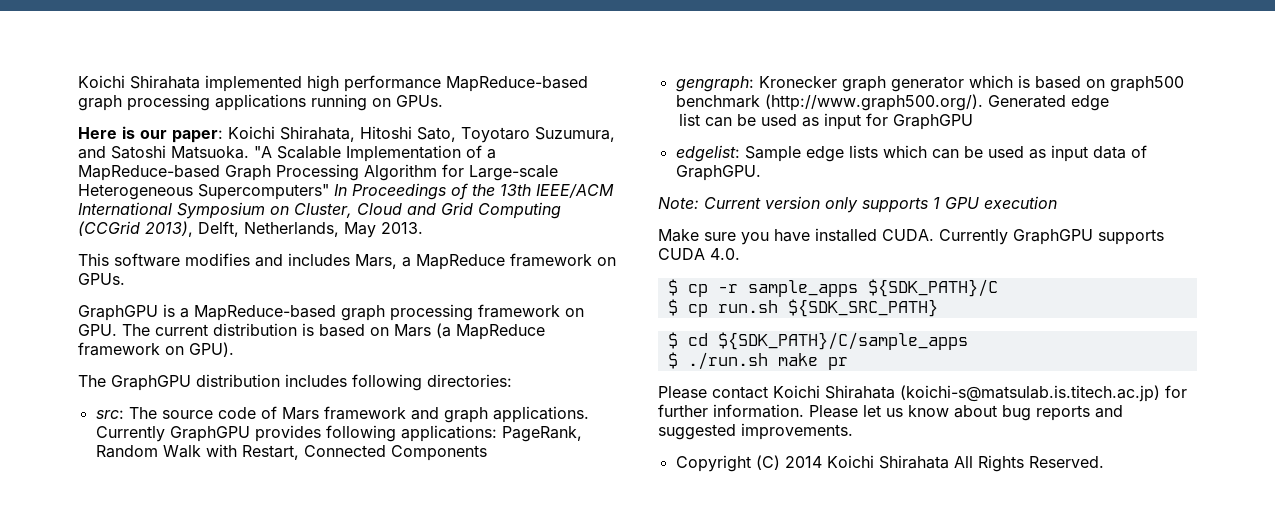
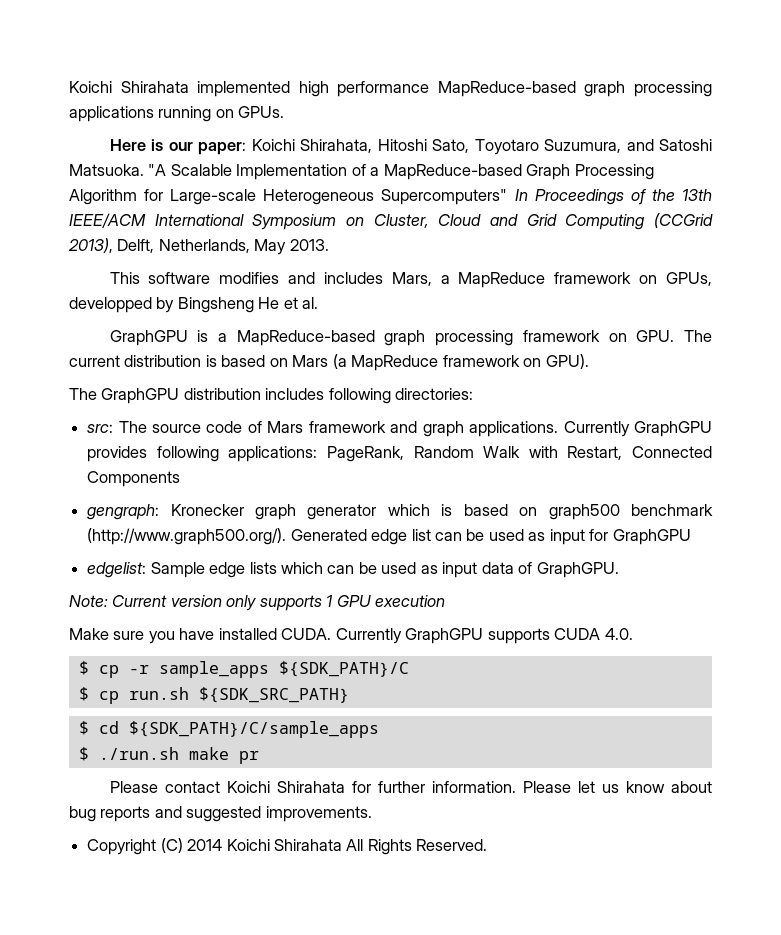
- This software modifies and includes Mars, a MapReduce framework on GPUs.
+ This software modifies and includes Mars, a MapReduce framework on GPUs, developped by Bingsheng He et al.
- gengraph: Kronecker graph generator which is based on graph500 benchmark (http://www.graph500.org/). Generated edge
- list can be used as input for GraphGPU
+ gengraph: Kronecker graph generator which is based on graph500 benchmark (http://www.graph500.org/). Generated edge list can be used as input for GraphGPU
- Please contact Koichi Shirahata (koichi-s@matsulab.is.titech.ac.jp) for further information.
+ Please contact Koichi Shirahata for further information.

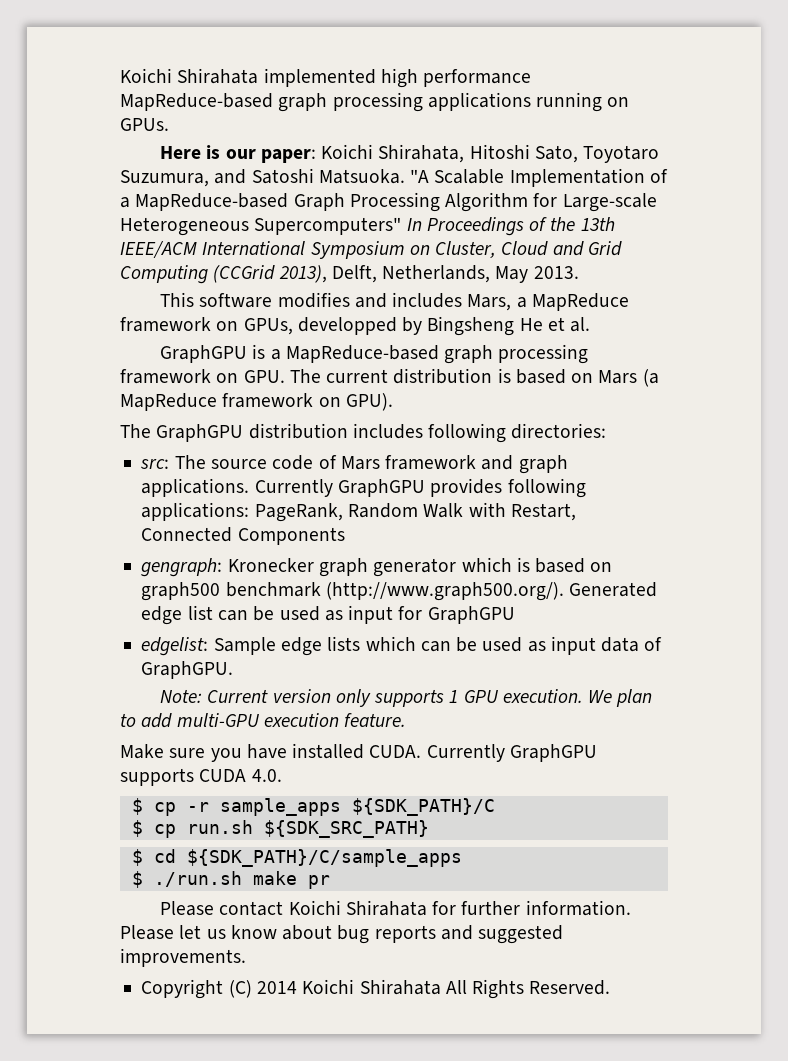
- Note: Current version only supports 1 GPU execution
+ Note: Current version only supports 1 GPU execution. We plan to add multi-GPU execution feature.

